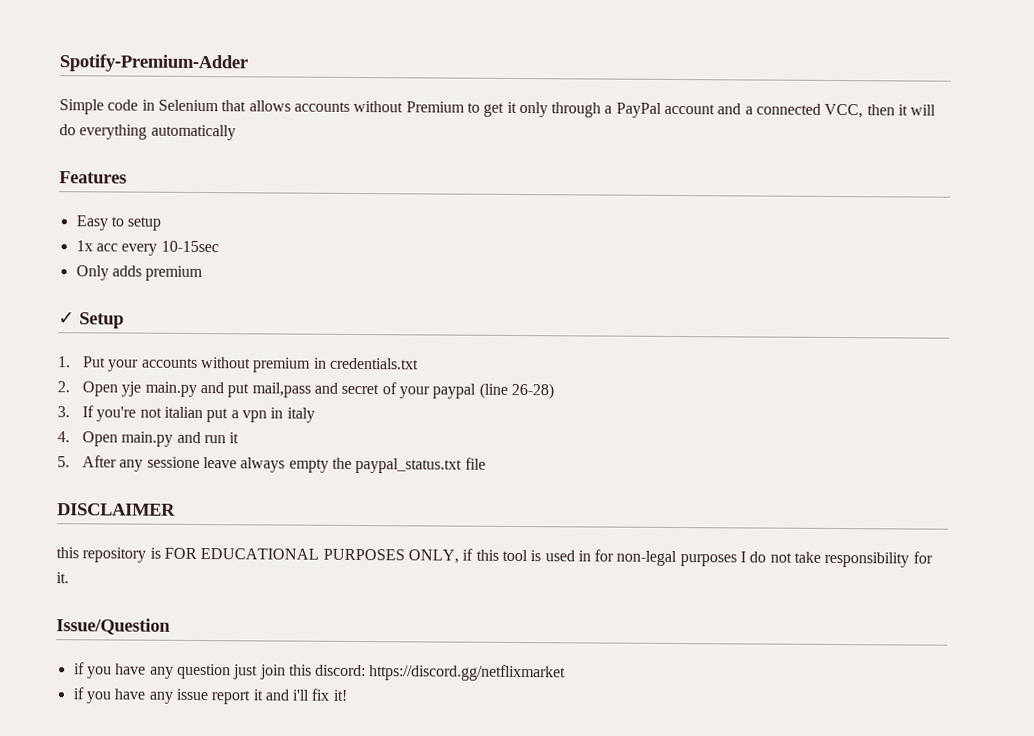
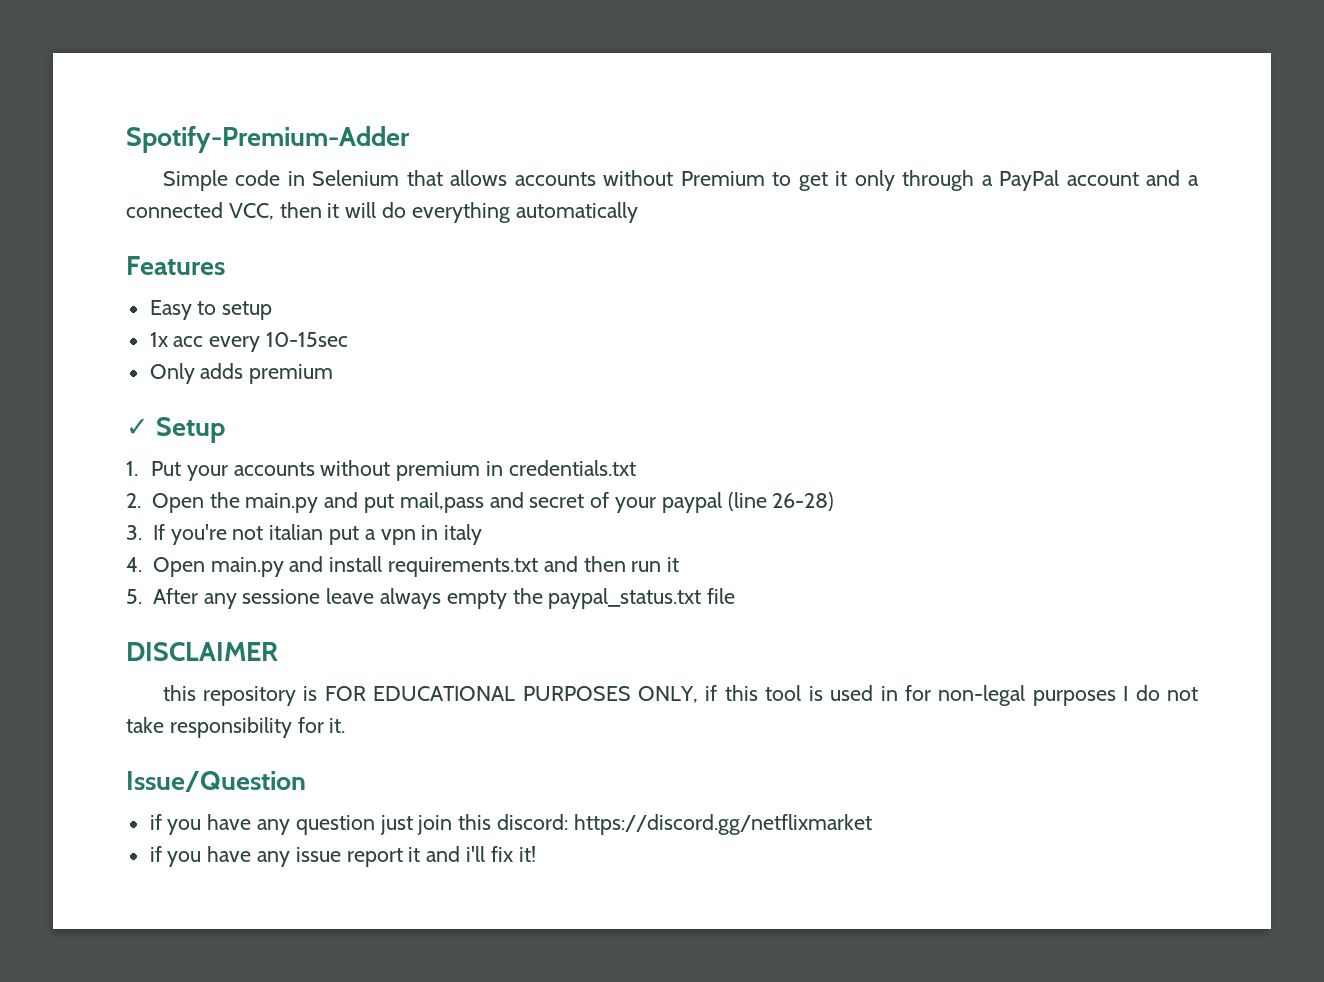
- 2. Open yje main.py and put mail,pass and secret of your paypal (line 26-28)
+ 2. Open the main.py and put mail,pass and secret of your paypal (line 26-28)
- 4. Open main.py and run it
+ 4. Open main.py and install requirements.txt and then run it

